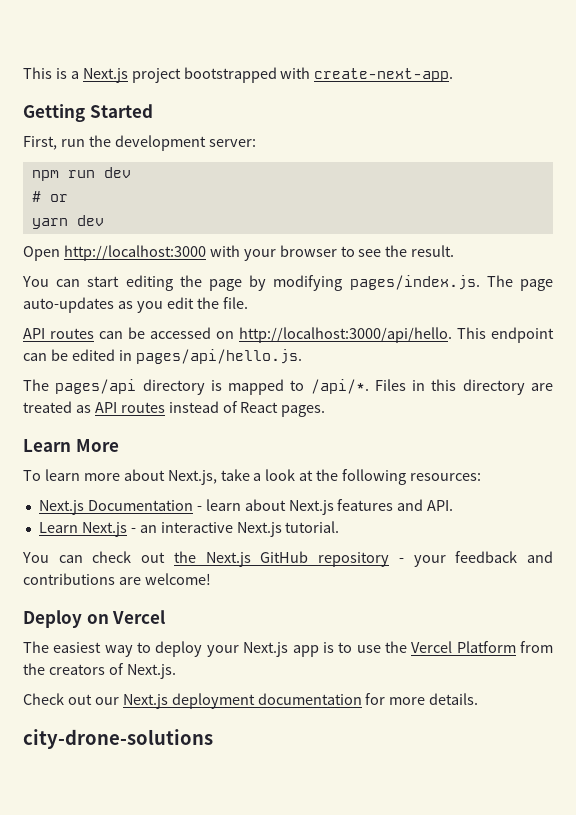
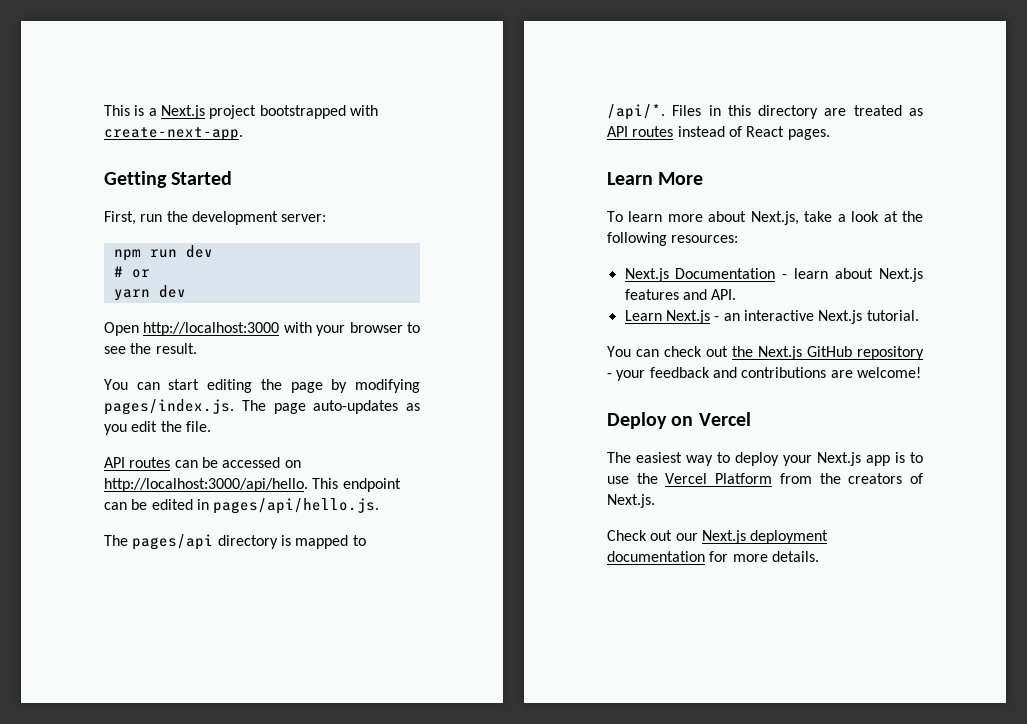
- city-drone-solutions

